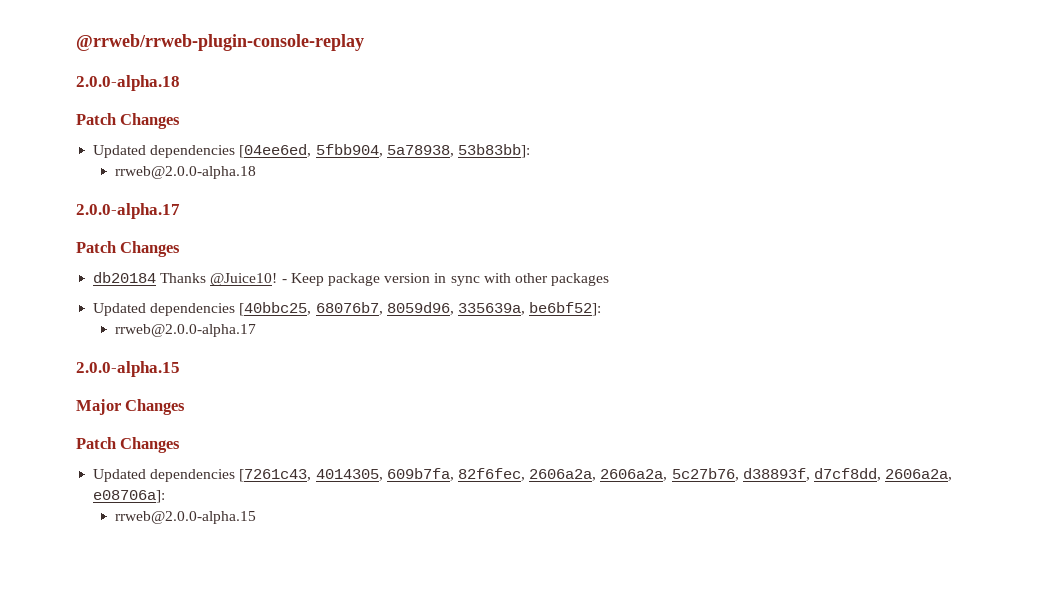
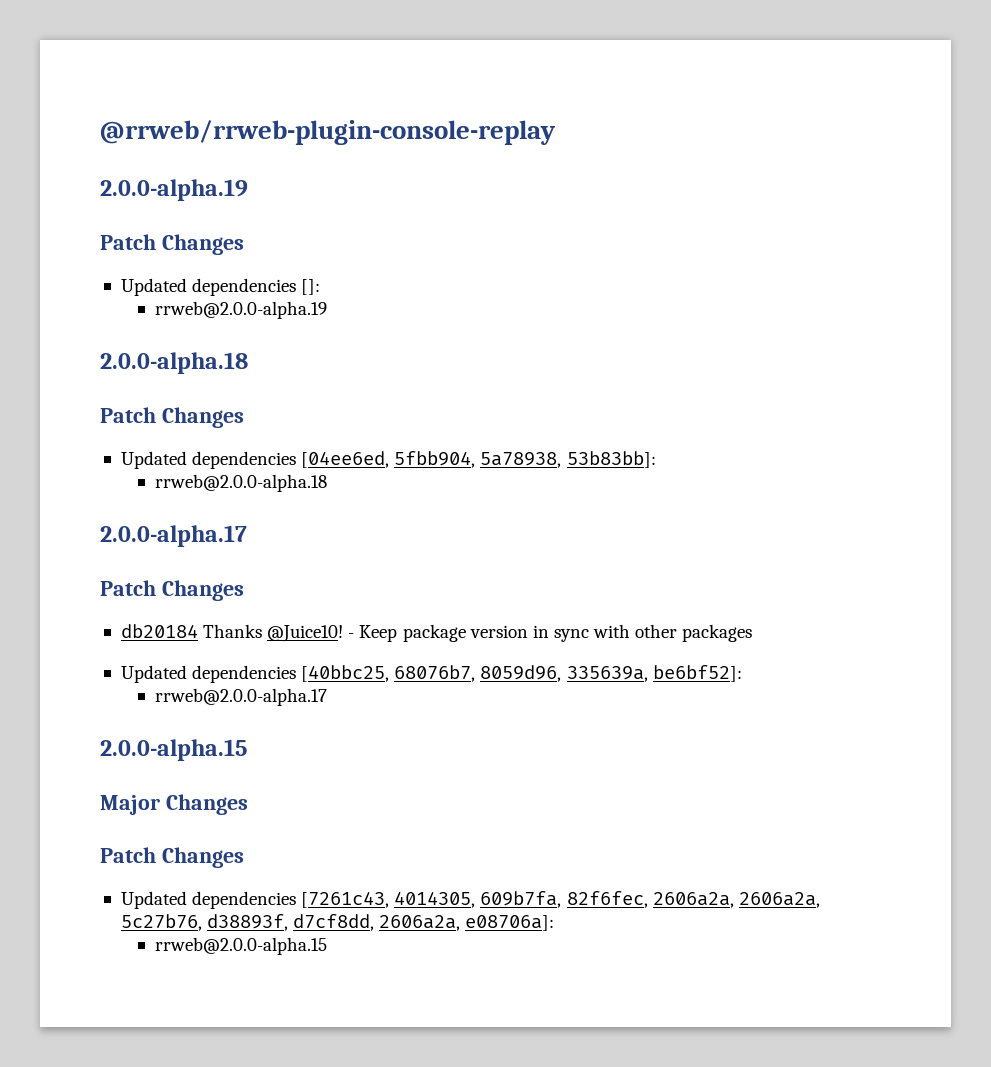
+ 2.0.0-alpha.19
+ Patch Changes
+ Updated dependencies []:
+ rrweb@2.0.0-alpha.19

